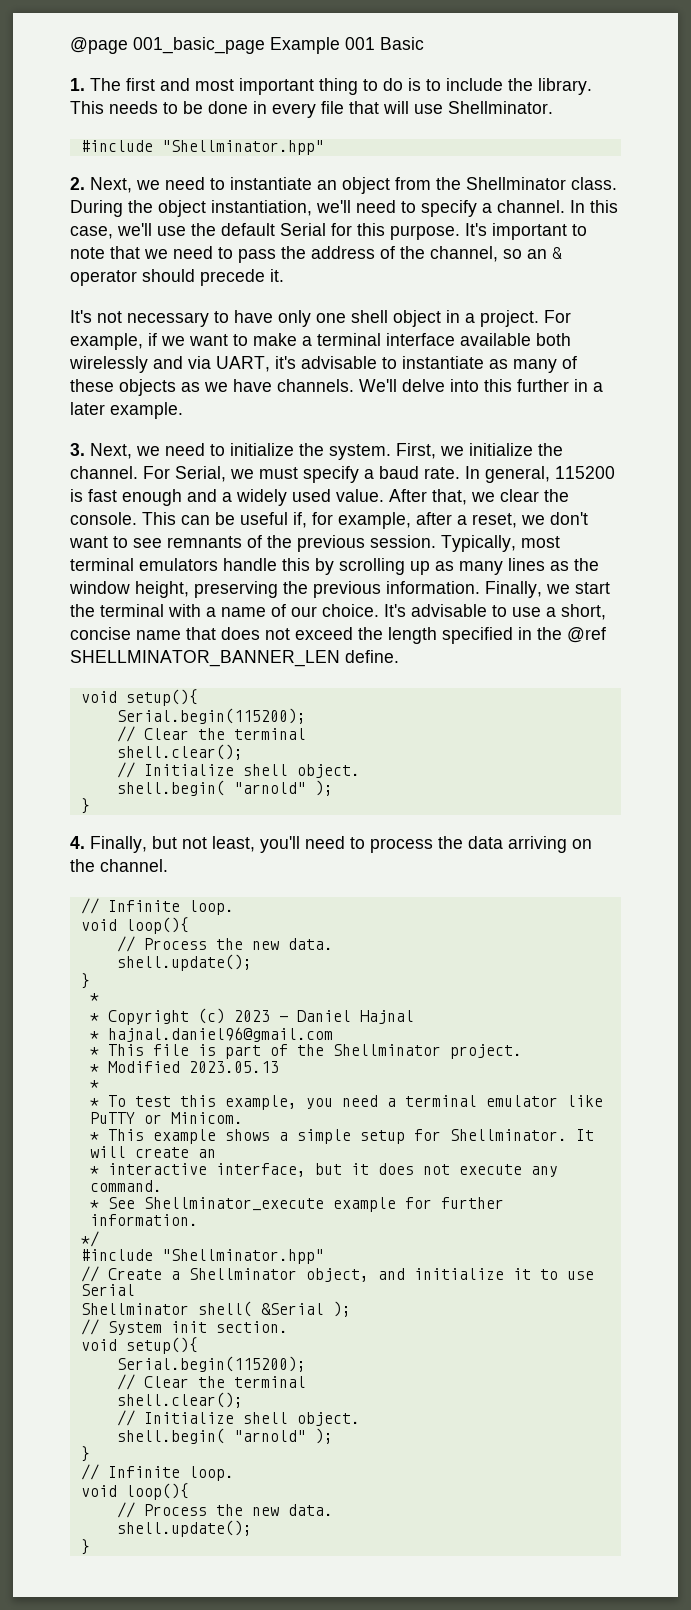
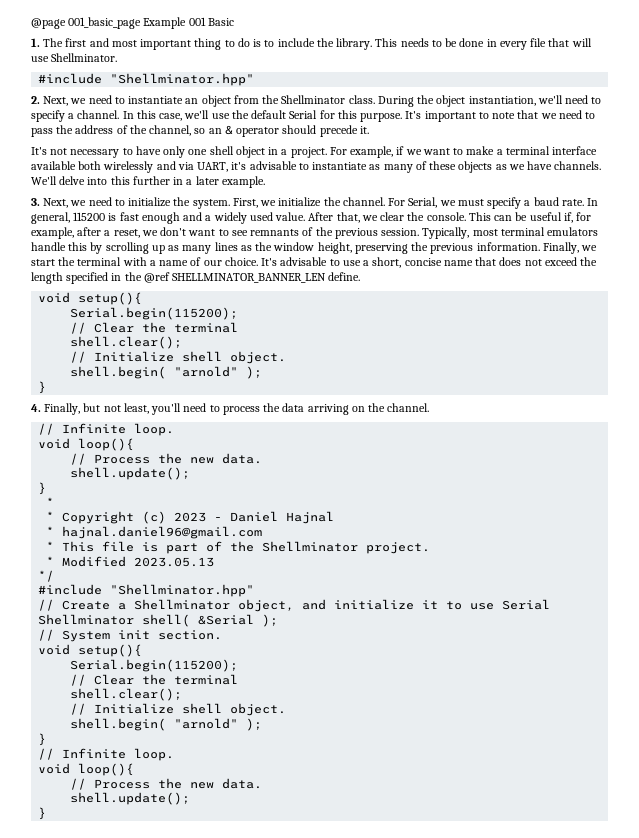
  * Modified 2023.05.13
- *
- * To test this example, you need a terminal emulator like PuTTY or Minicom.
- * This example shows a simple setup for Shellminator. It will create an
- * interactive interface, but it does not execute any command.
- * See Shellminator_execute example for further information.

